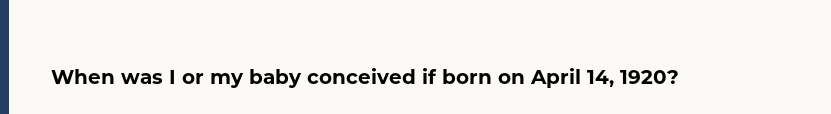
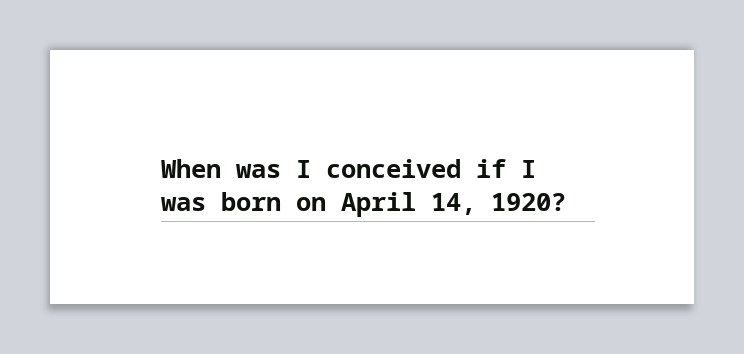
- When was I or my baby conceived if born on April 14, 1920?
+ When was I conceived if I was born on April 14, 1920?

